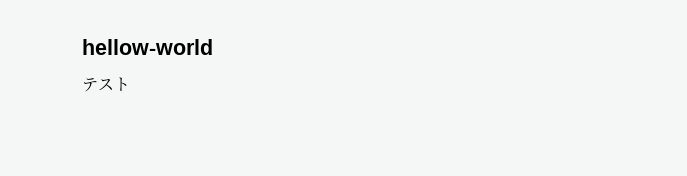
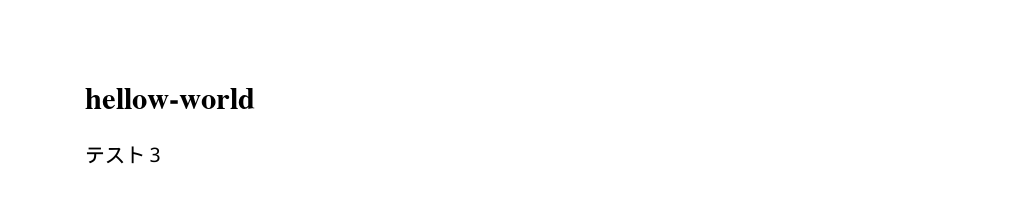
- テスト
+ テスト３

